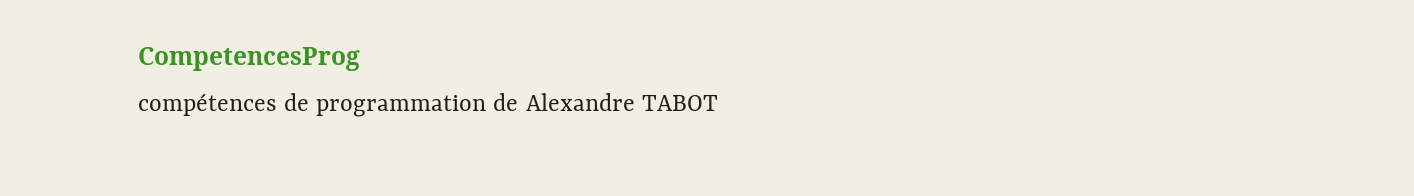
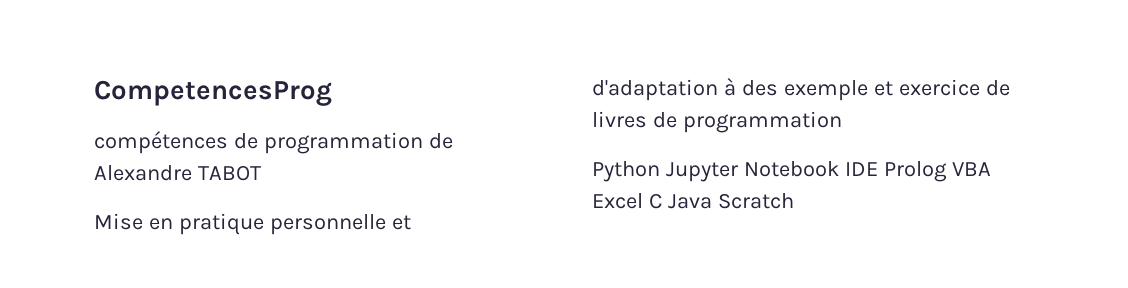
+ Mise en pratique personnelle et d'adaptation à des exemple et exercice de livres de programmation
+ Python Jupyter Notebook IDE Prolog VBA Excel C Java Scratch

